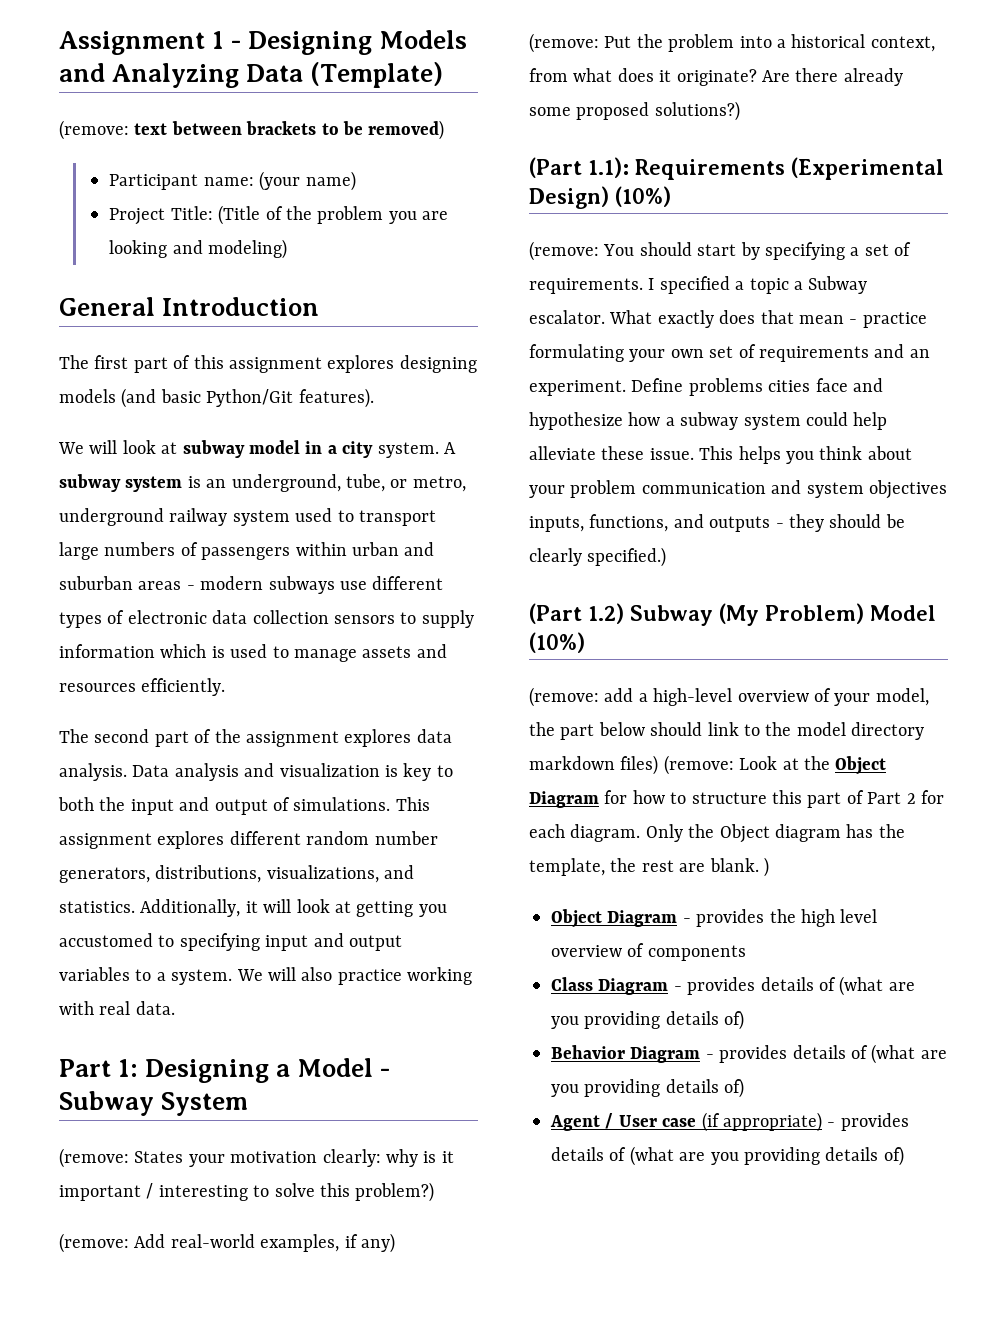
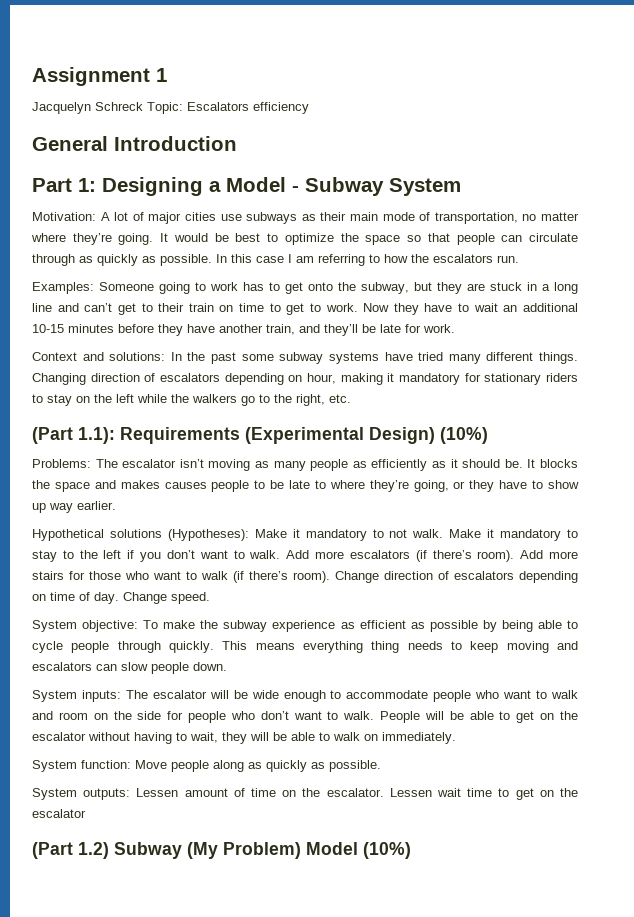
- Assignment 1 - Designing Models and Analyzing Data (Template)
- (remove: text between brackets to be removed)
- Participant name: (your name)
- Project Title: (Title of the problem you are looking and modeling)
+ Assignment 1
+ Jacquelyn Schreck Topic: Escalators efficiency
  General Introduction
- The first part of this assignment explores designing models (and basic Python/Git features).
- We will look at subway model in a city system. A subway system is an underground, tube, or metro, underground railway system used to transport large numbers of passengers within urban and suburban areas - modern subways use different types of electronic data collection sensors to supply information which is used to manage assets and resources efficiently.
- The second part of the assignment explores data analysis. Data analysis and visualization is key to both the input and output of simulations. This assignment explores different random number generators, distributions, visualizations, and statistics. Additionally, it will look at getting you accustomed to specifying input and output variables to a system. We will also practice working with real data.
- (remove: States your motivation clearly: why is it important / interesting to solve this problem?)
- (remove: Add real-world examples, if any)
- (remove: Put the problem into a historical context, from what does it originate? Are there already some proposed solutions?)
+ Motivation: A lot of major cities use subways as their main mode of transportation, no matter where they’re going. It would be best to optimize the space so that people can circulate through as quickly as possible. In this case I am referring to how the escalators run.
+ Examples: Someone going to work has to get onto the subway, but they are stuck in a long line and can’t get to their train on time to get to work. Now they have to wait an additional 10-15 minutes before they have another train, and they’ll be late for work.
+ Context and solutions: In the past some subway systems have tried many different things. Changing direction of escalators depending on hour, making it mandatory for stationary riders to stay on the left while the walkers go to the right, etc.
- (remove: You should start by specifying a set of requirements. I specified a topic a Subway escalator. What exactly does that mean - practice formulating your own set of requirements and an experiment. Define problems cities face and hypothesize how a subway system could help alleviate these issue. This helps you think about your problem communication and system objectives inputs, functions, and outputs - they should be clearly specified.)
+ Problems: The escalator isn’t moving as many people as efficiently as it should be. It blocks the space and makes causes people to be late to where they’re going, or they have to show up way earlier.
+ Hypothetical solutions (Hypotheses): Make it mandatory to not walk. Make it mandatory to stay to the left if you don’t want to walk. Add more escalators (if there’s room). Add more stairs for those who want to walk (if there’s room). Change direction of escalators depending on time of day. Change speed.
+ System objective: To make the subway experience as efficient as possible by being able to cycle people through quickly. This means everything thing needs to keep moving and escalators can slow people down.
+ System inputs: The escalator will be wide enough to accommodate people who want to walk and room on the side for people who don’t want to walk. People will be able to get on the escalator without having to wait, they will be able to walk on immediately.
+ System function: Move people along as quickly as possible.
+ System outputs: Lessen amount of time on the escalator. Lessen wait time to get on the escalator
- (remove: add a high-level overview of your model, the part below should link to the model directory markdown files) (remove: Look at the Object Diagram for how to structure this part of Part 2 for each diagram. Only the Object diagram has the template, the rest are blank. )
- Object Diagram - provides the high level overview of components
- Class Diagram - provides details of (what are you providing details of)
- Behavior Diagram - provides details of (what are you providing details of)
- Agent / User case (if appropriate) - provides details of (what are you providing details of)

